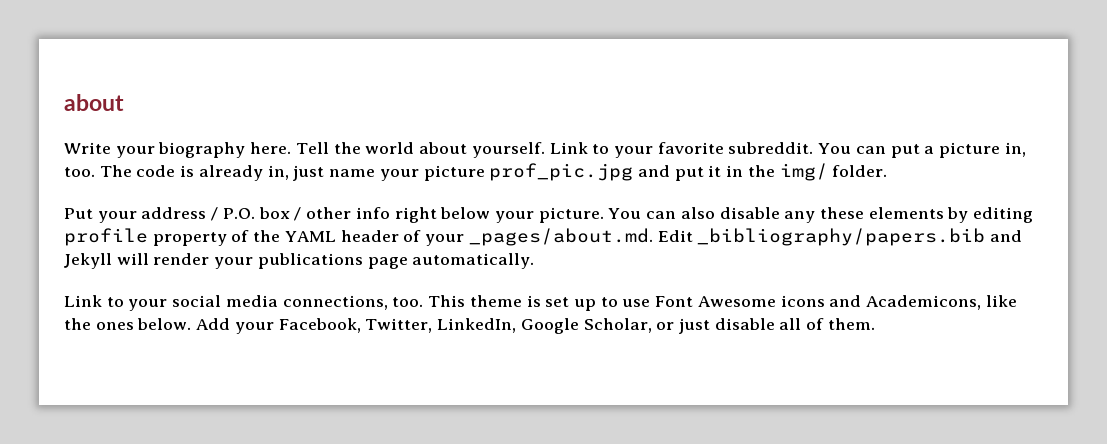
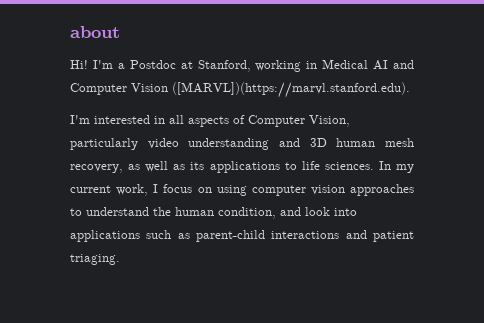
- Write your biography here. Tell the world about yourself. Link to your favorite subreddit. You can put a picture in, too. The code is already in, just name your picture prof_pic.jpg and put it in the img/ folder.
- Put your address / P.O. box / other info right below your picture. You can also disable any these elements by editing profile property of the YAML header of your _pages/about.md. Edit _bibliography/papers.bib and Jekyll will render your publications page automatically.
- Link to your social media connections, too. This theme is set up to use Font Awesome icons and Academicons, like the ones below. Add your Facebook, Twitter, LinkedIn, Google Scholar, or just disable all of them.
+ Hi! I'm a Postdoc at Stanford, working in Medical AI and Computer Vision ([MARVL])(https://marvl.stanford.edu).
+ I'm interested in all aspects of Computer Vision, particularly video understanding and 3D human mesh recovery, as well as its applications to life sciences. In my current work, I focus on using computer vision approaches to understand the human condition, and look into applications such as parent-child interactions and patient triaging.

